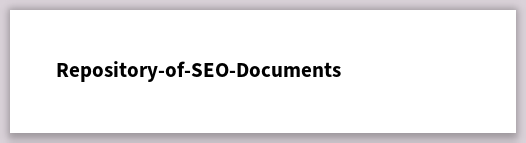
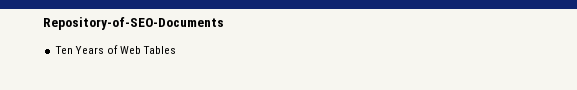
+ Ten Years of Web Tables

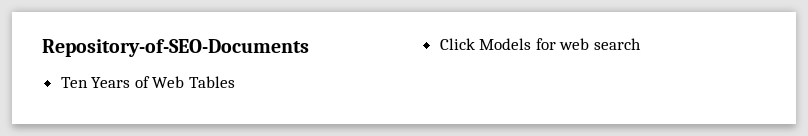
+ Click Models for web search

